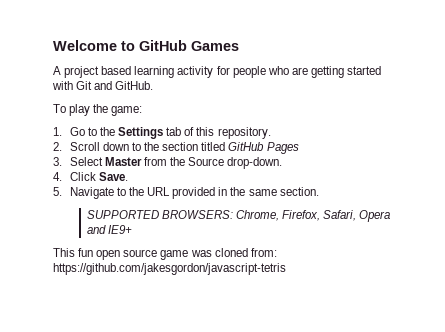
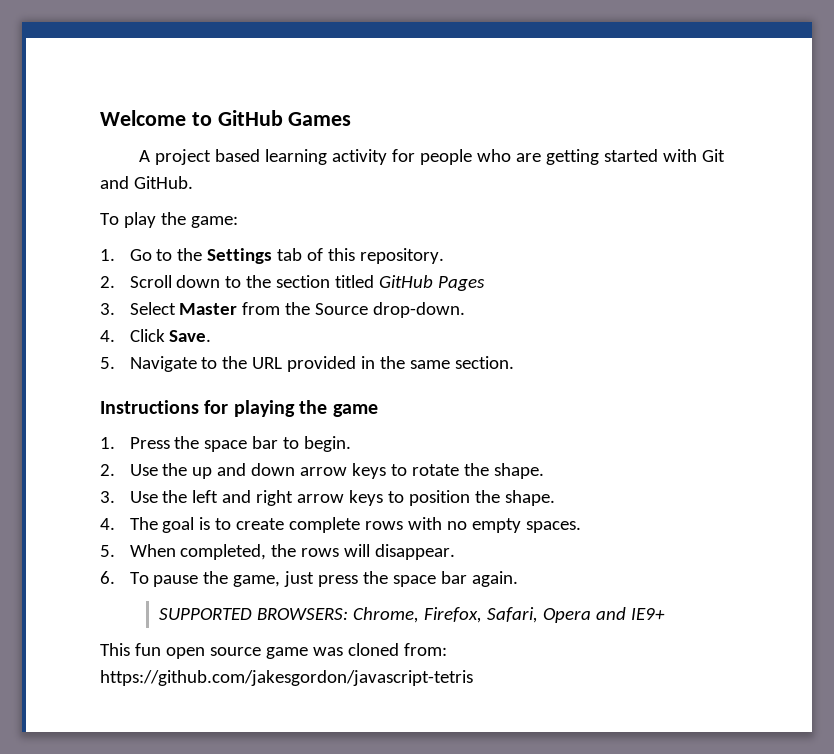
+ Instructions for playing the game
+ 1. Press the space bar to begin.
+ 2. Use the up and down arrow keys to rotate the shape.
+ 3. Use the left and right arrow keys to position the shape.
+ 4. The goal is to create complete rows with no empty spaces.
+ 5. When completed, the rows will disappear.
+ 6. To pause the game, just press the space bar again.

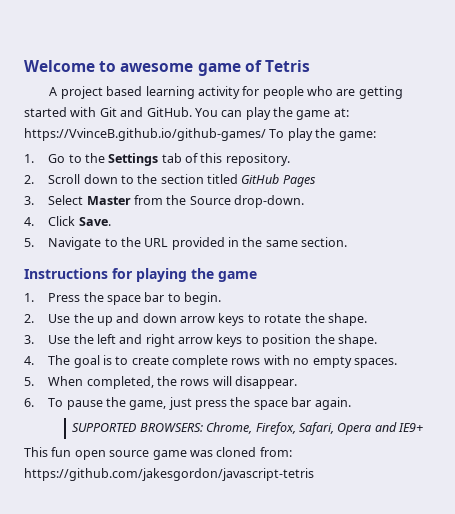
- Welcome to GitHub Games
+ Welcome to awesome game of Tetris
- A project based learning activity for people who are getting started with Git and GitHub.
- To play the game:
+ A project based learning activity for people who are getting started with Git and GitHub. You can play the game at: https://VvinceB.github.io/github-games/ To play the game:

